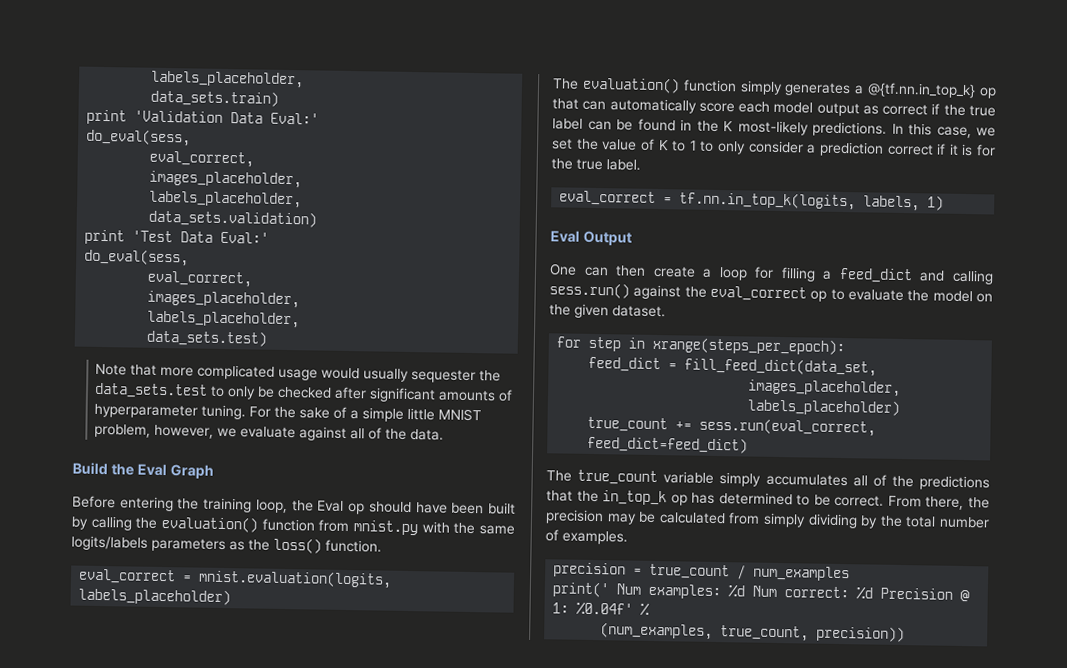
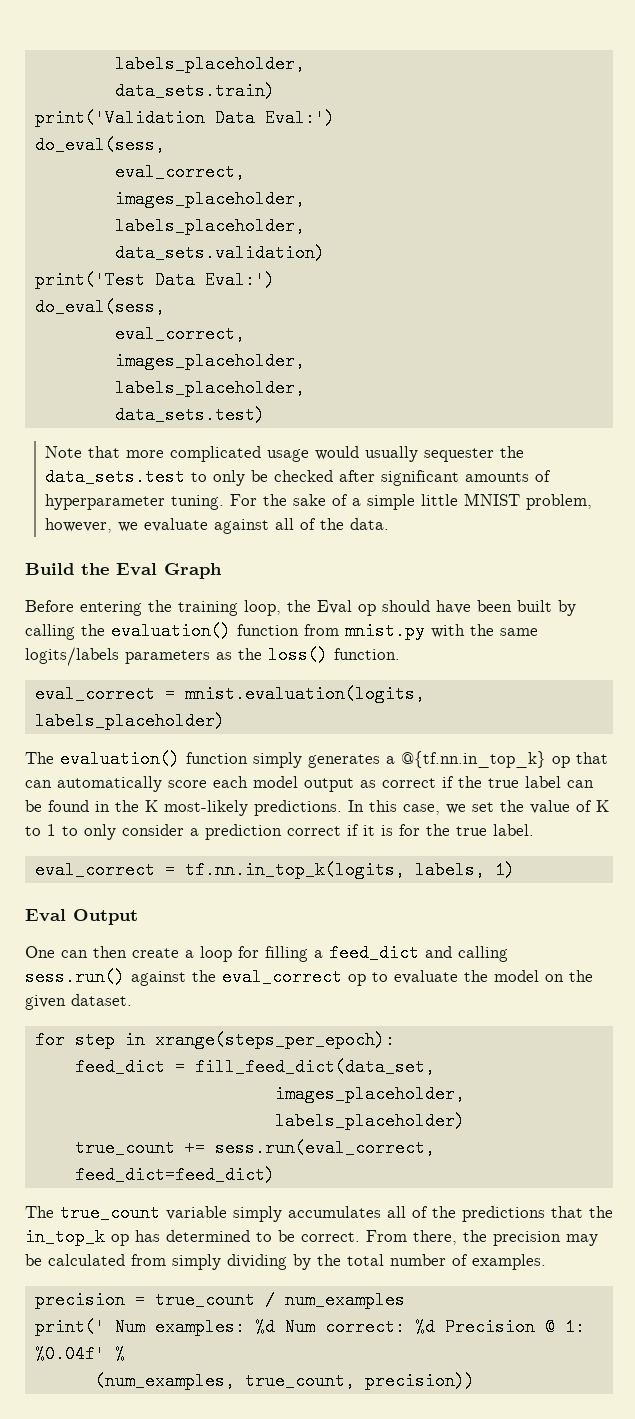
- print 'Validation Data Eval:'
+ print('Validation Data Eval:')
- print 'Test Data Eval:'
+ print('Test Data Eval:')

